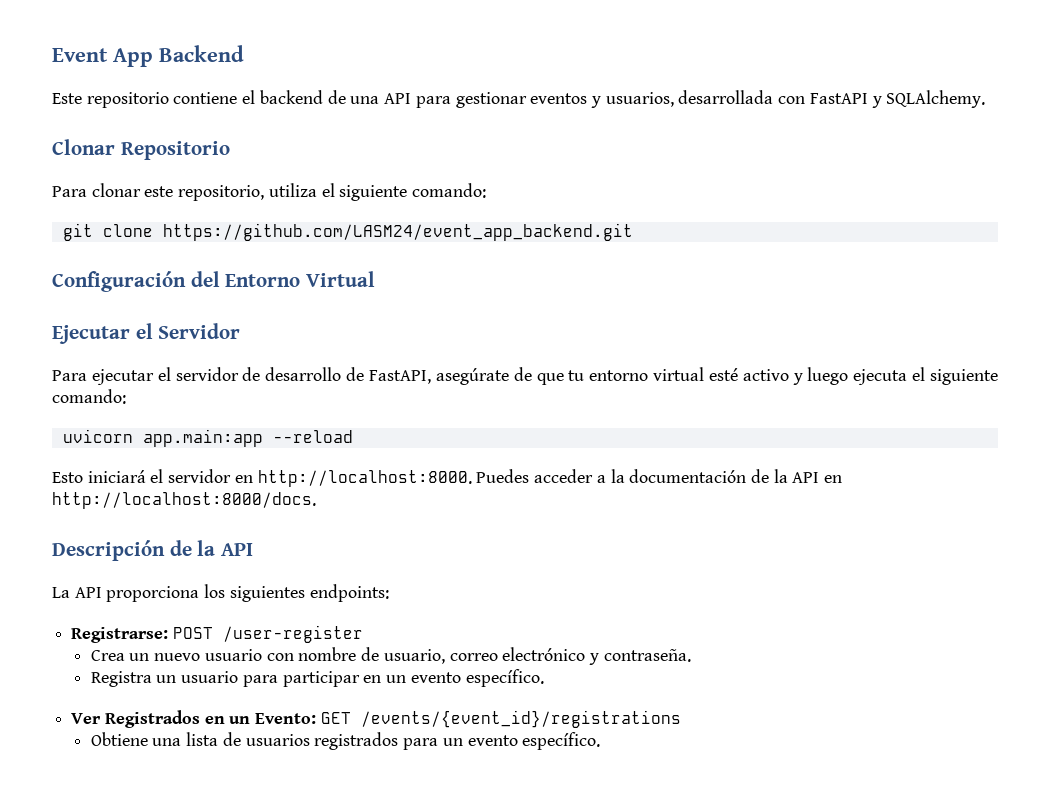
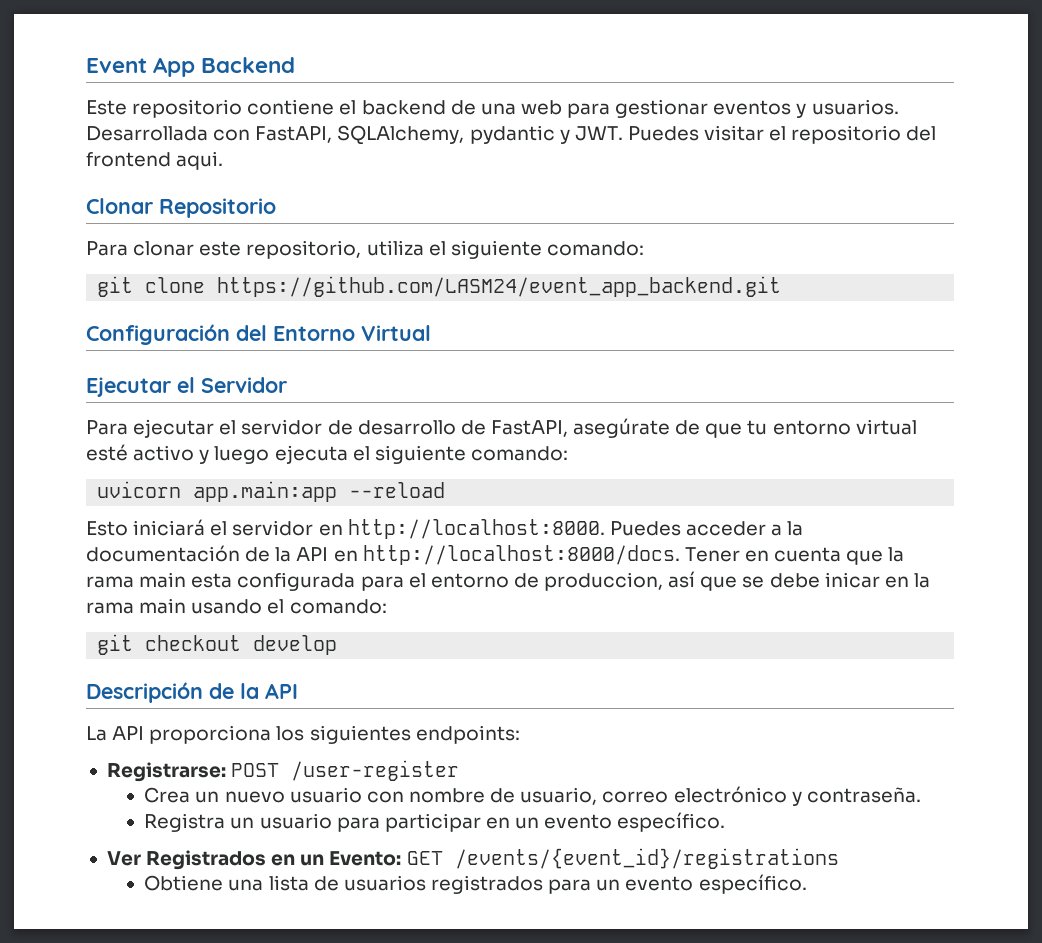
- Este repositorio contiene el backend de una API para gestionar eventos y usuarios, desarrollada con FastAPI y SQLAlchemy.
+ Este repositorio contiene el backend de una web para gestionar eventos y usuarios. Desarrollada con FastAPI, SQLAlchemy, pydantic y JWT. Puedes visitar el repositorio del frontend aqui.
+ Tener en cuenta que la rama main esta configurada para el entorno de produccion, así que se debe inicar en la rama main usando el comando:
+ git checkout develop

